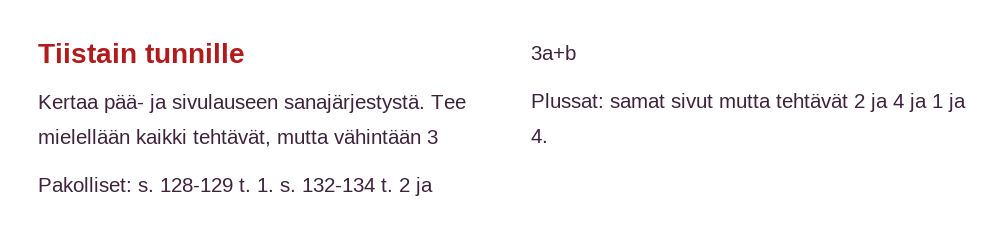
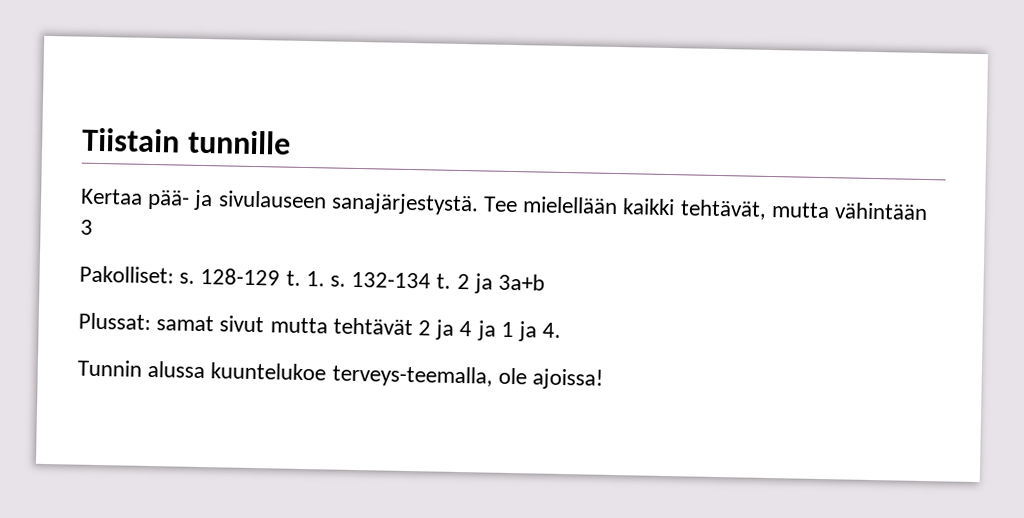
+ Tunnin alussa kuuntelukoe terveys-teemalla, ole ajoissa!

